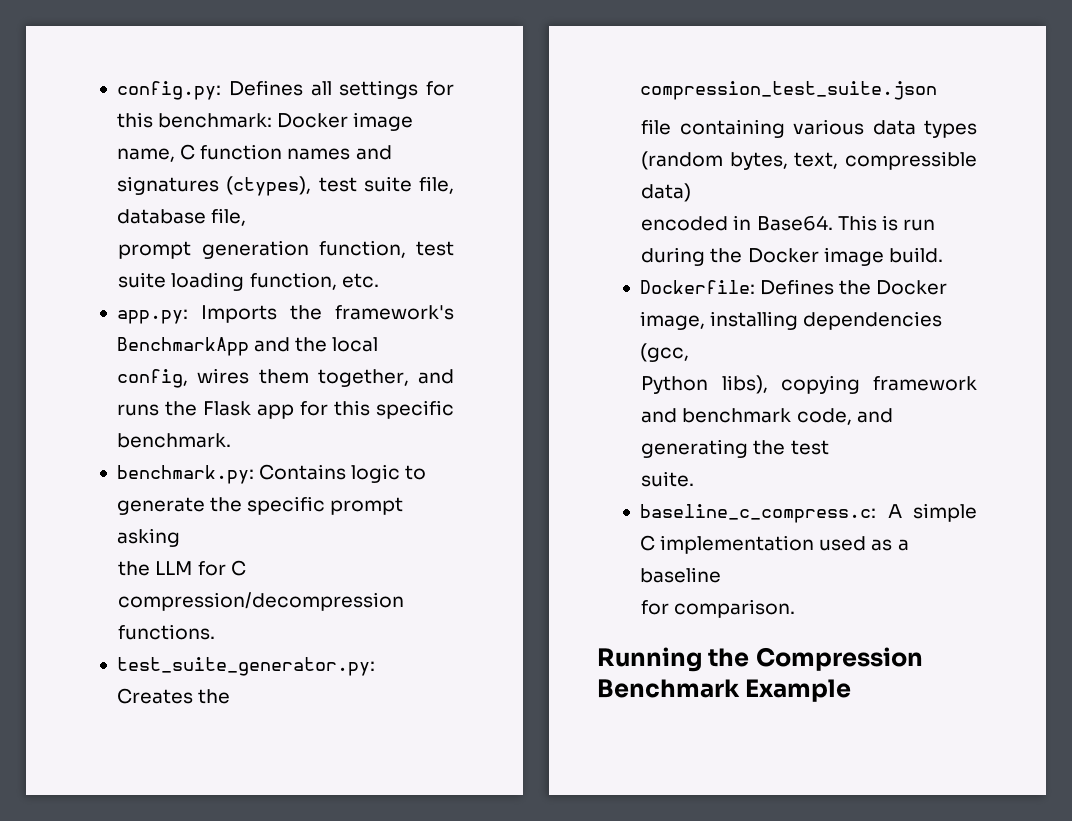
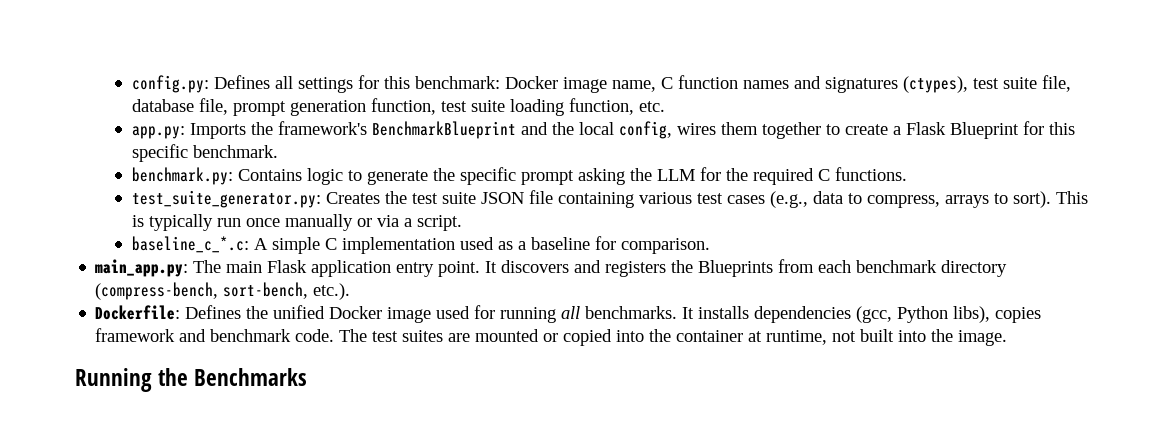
- config.py: Defines all settings for this benchmark: Docker image name, C function names and signatures (ctypes), test suite file, database file,
- prompt generation function, test suite loading function, etc.
+ config.py: Defines all settings for this benchmark: Docker image name, C function names and signatures (ctypes), test suite file, database file, prompt generation function, test suite loading function, etc.
- app.py: Imports the framework's BenchmarkApp and the local config, wires them together, and runs the Flask app for this specific benchmark.
+ app.py: Imports the framework's BenchmarkBlueprint and the local config, wires them together to create a Flask Blueprint for this specific benchmark.
- benchmark.py: Contains logic to generate the specific prompt asking
- the LLM for C compression/decompression functions.
+ benchmark.py: Contains logic to generate the specific prompt asking the LLM for the required C functions.
- test_suite_generator.py: Creates the compression_test_suite.json
- file containing various data types (random bytes, text, compressible data)
- encoded in Base64. This is run during the Docker image build.
- Dockerfile: Defines the Docker image, installing dependencies (gcc,
- Python libs), copying framework and benchmark code, and generating the test
- suite.
- baseline_c_compress.c: A simple C implementation used as a baseline
- for comparison.
+ test_suite_generator.py: Creates the test suite JSON file containing various test cases (e.g., data to compress, arrays to sort). This is typically run once manually or via a script.
+ baseline_c_*.c: A simple C implementation used as a baseline for comparison.
+ main_app.py: The main Flask application entry point. It discovers and registers the Blueprints from each benchmark directory (compress-bench, sort-bench, etc.).
+ Dockerfile: Defines the unified Docker image used for running all benchmarks. It installs dependencies (gcc, Python libs), copies framework and benchmark code. The test suites are mounted or copied into the container at runtime, not built into the image.
- Running the Compression Benchmark Example
+ Running the Benchmarks

